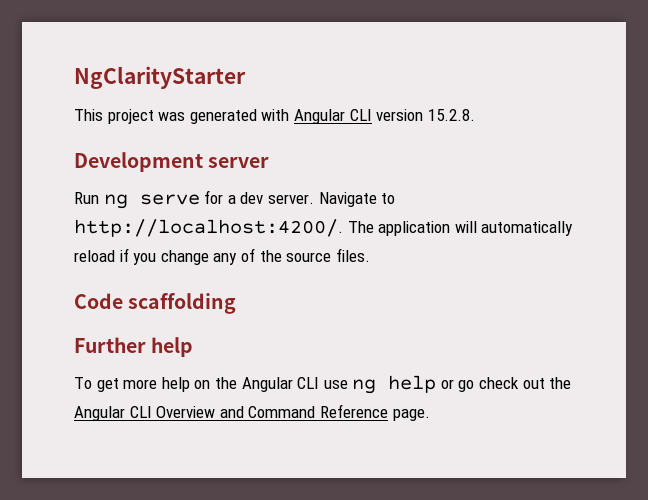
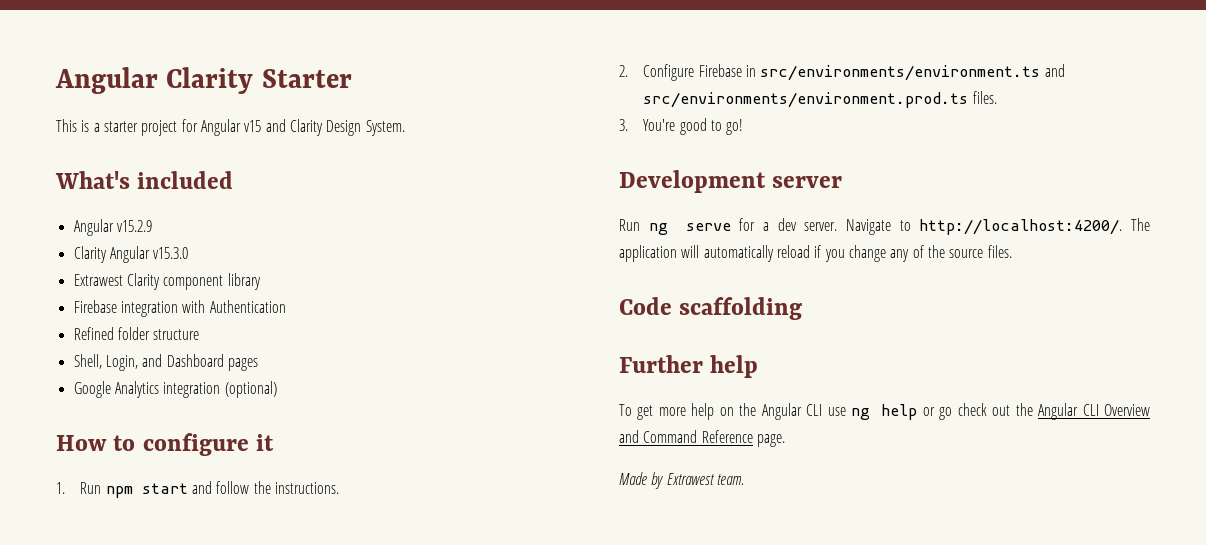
- NgClarityStarter
- This project was generated with Angular CLI version 15.2.8.
+ Angular Clarity Starter
+ This is a starter project for Angular v15 and Clarity Design System.
+ What's included
+ Angular v15.2.9
+ Clarity Angular v15.3.0
+ Extrawest Clarity component library
+ Firebase integration with Authentication
+ Refined folder structure
+ Shell, Login, and Dashboard pages
+ Google Analytics integration (optional)
+ How to configure it
+ 1. Run npm start and follow the instructions.
+ 2. Configure Firebase in src/environments/environment.ts and src/environments/environment.prod.ts files.
+ 3. You're good to go!
+ Made by Extrawest team.

